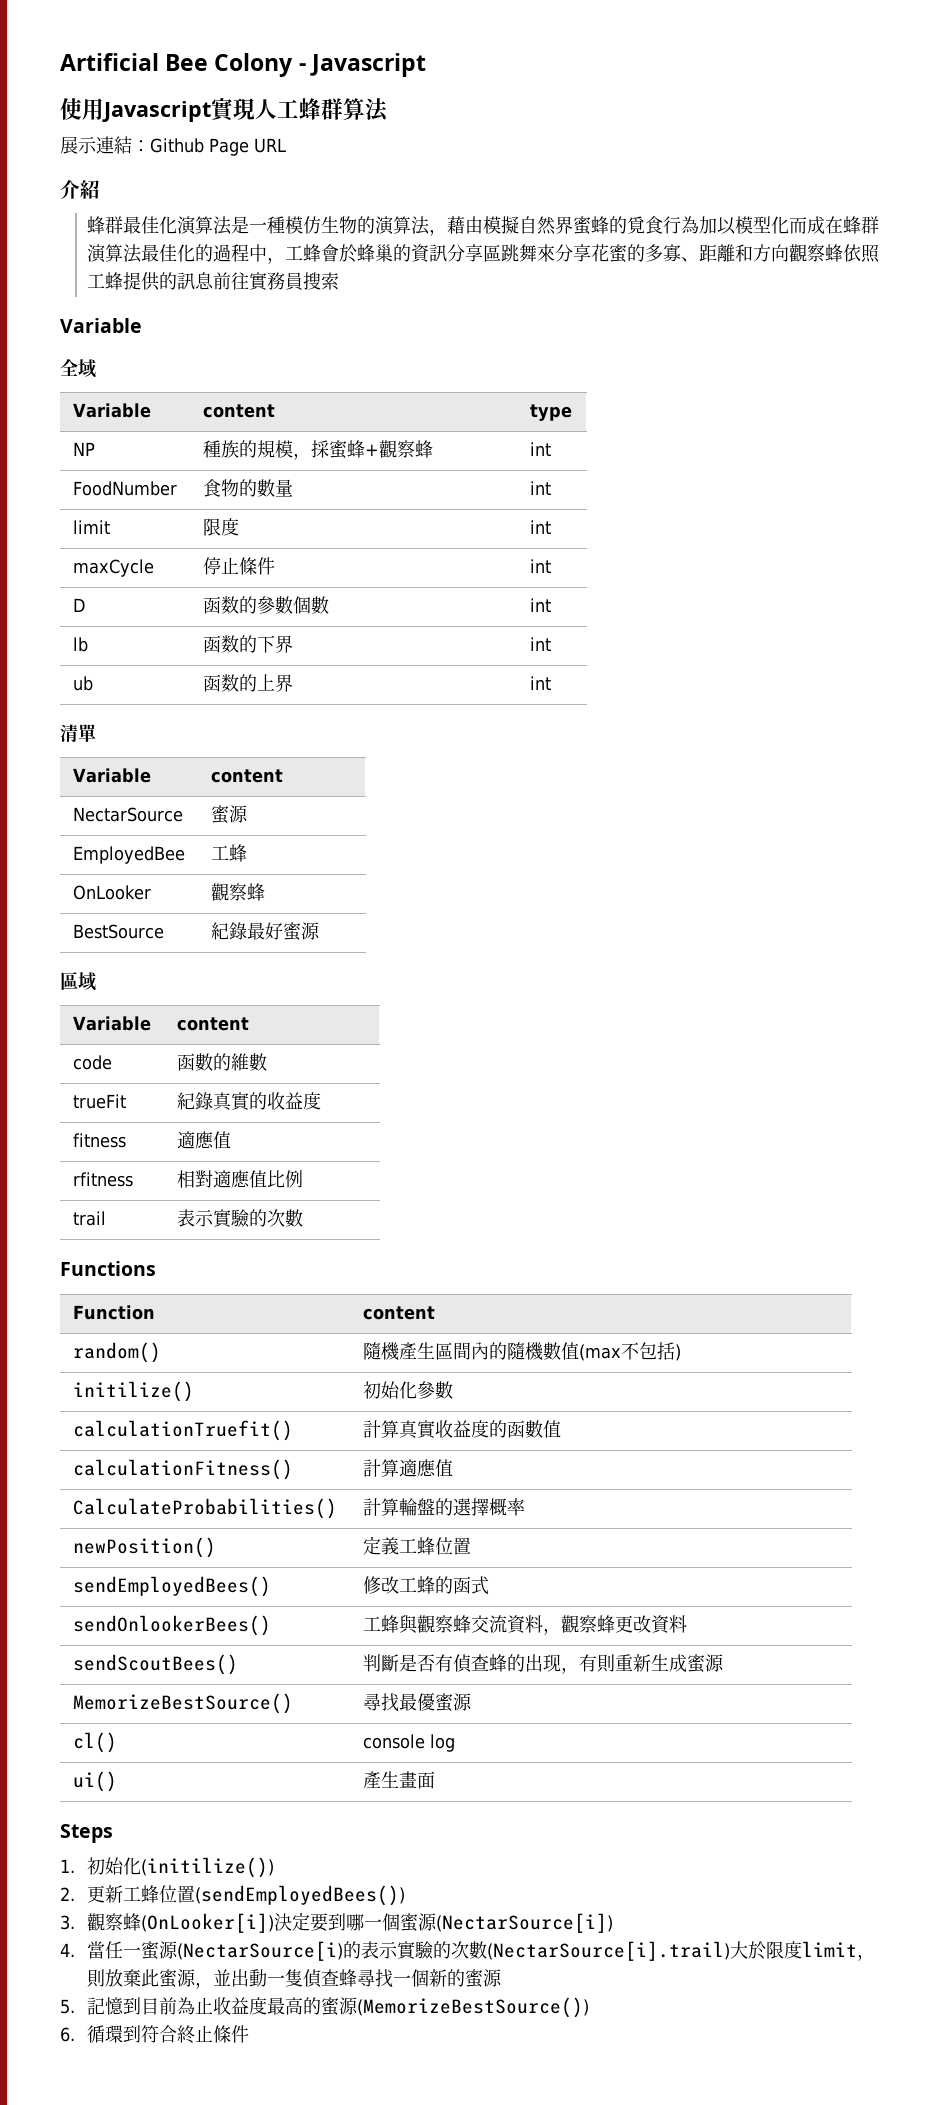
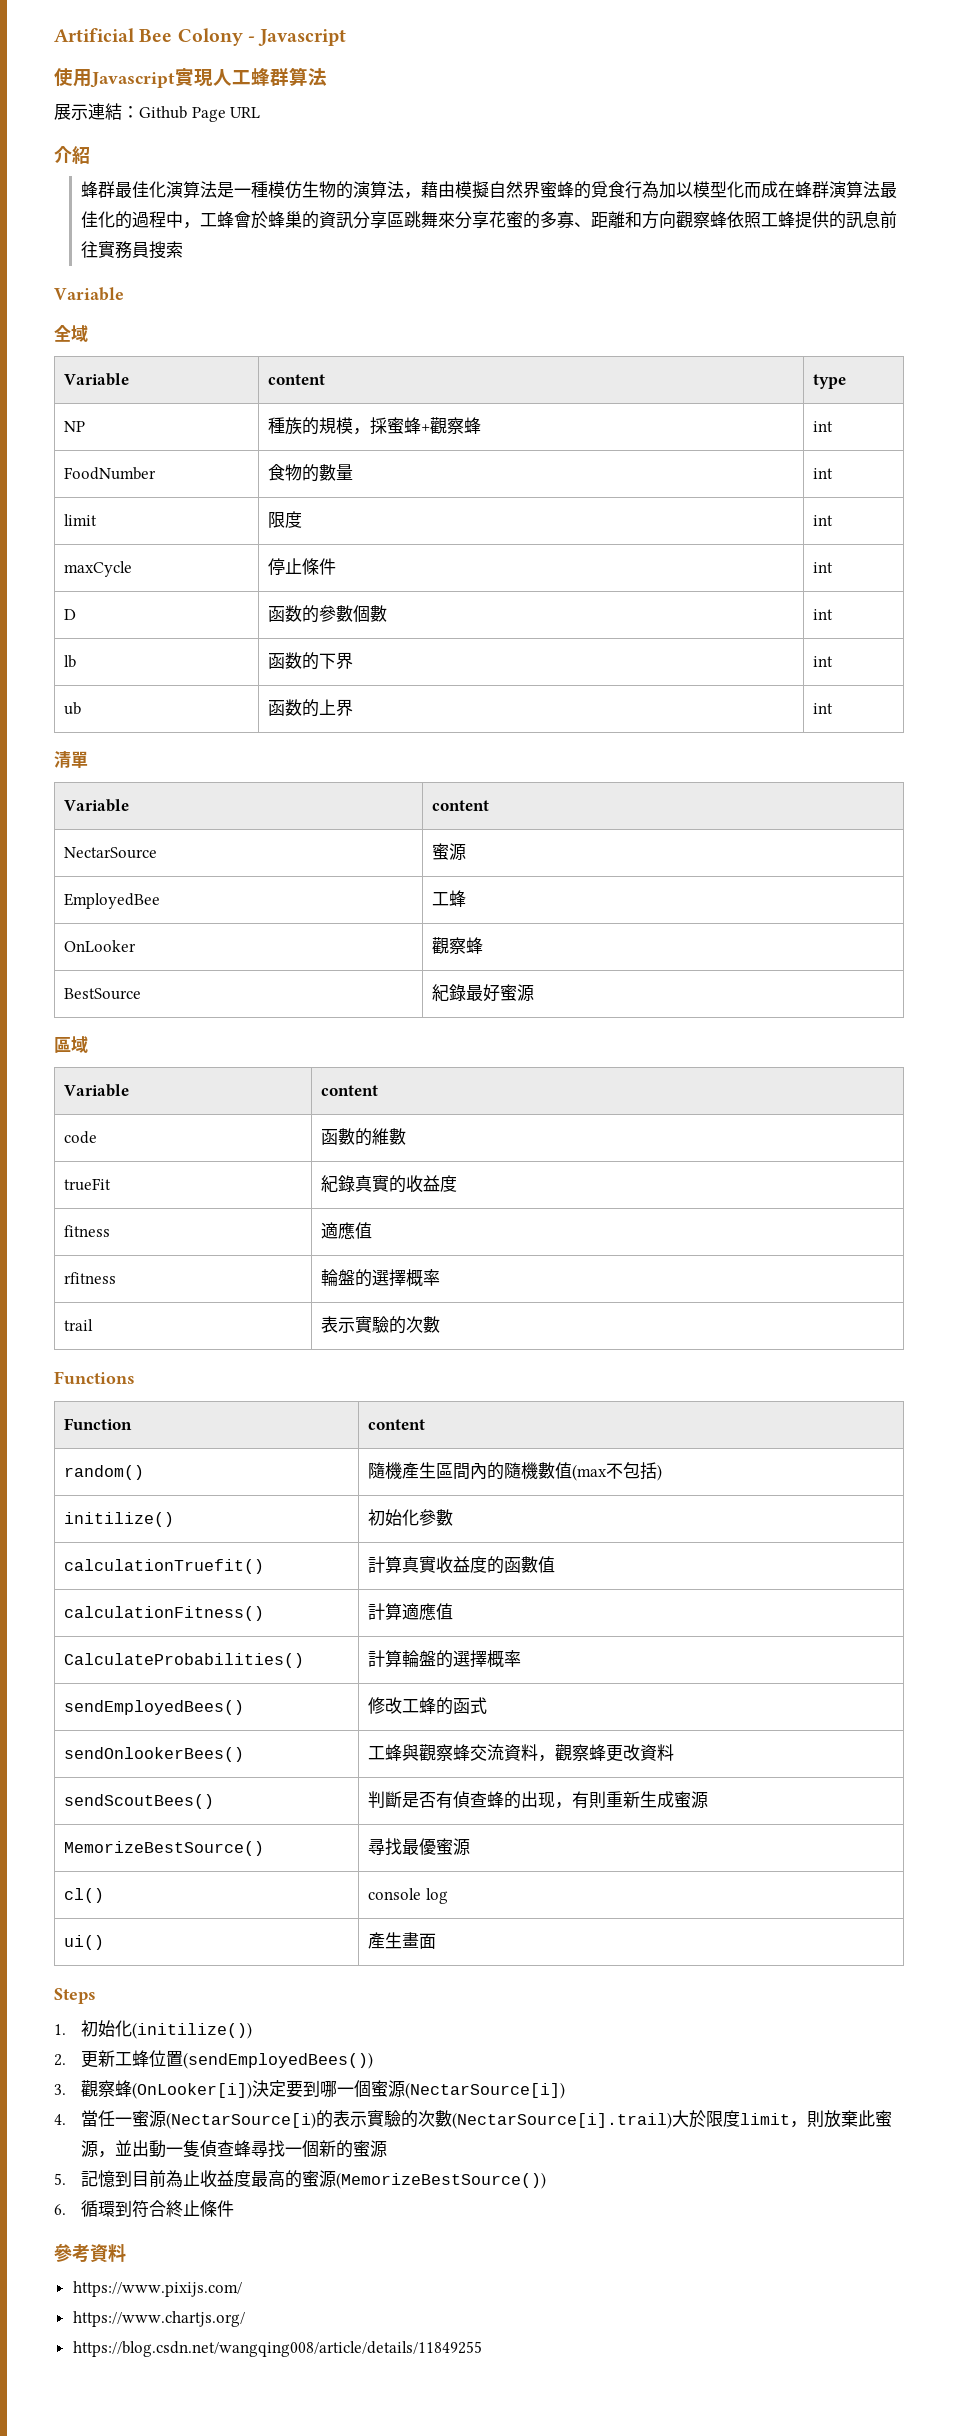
- rfitness | 相對適應值比例
+ rfitness | 輪盤的選擇概率
- newPosition() | 定義工蜂位置
+ 參考資料
+ https://www.pixijs.com/
+ https://www.chartjs.org/
+ https://blog.csdn.net/wangqing008/article/details/11849255

